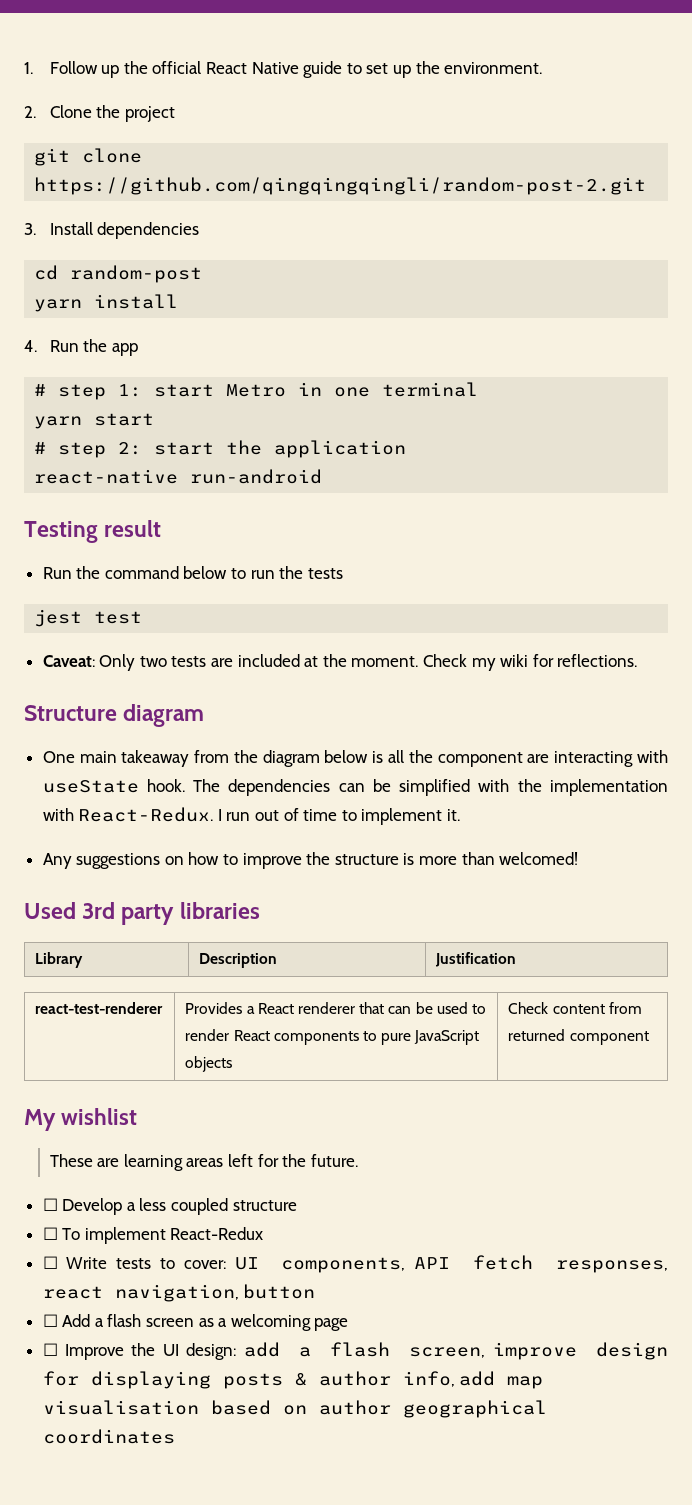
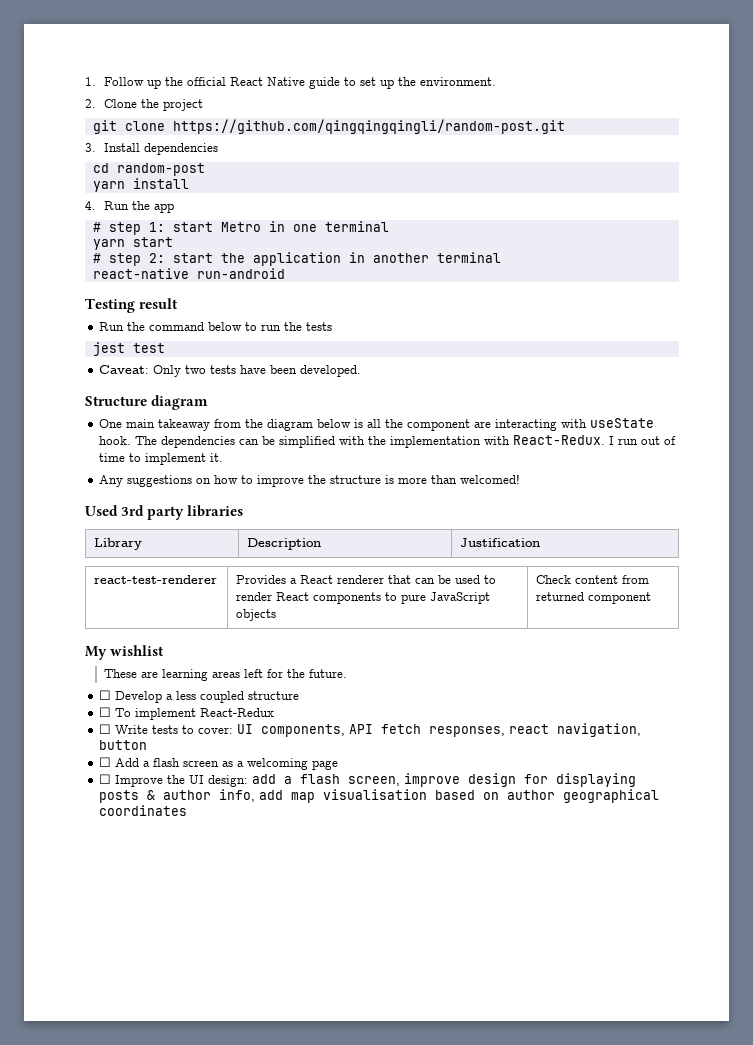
- git clone https://github.com/qingqingqingli/random-post-2.git
+ git clone https://github.com/qingqingqingli/random-post.git
- # step 2: start the application
+ # step 2: start the application in another terminal
- Caveat: Only two tests are included at the moment. Check my wiki for reflections.
+ Caveat: Only two tests have been developed.

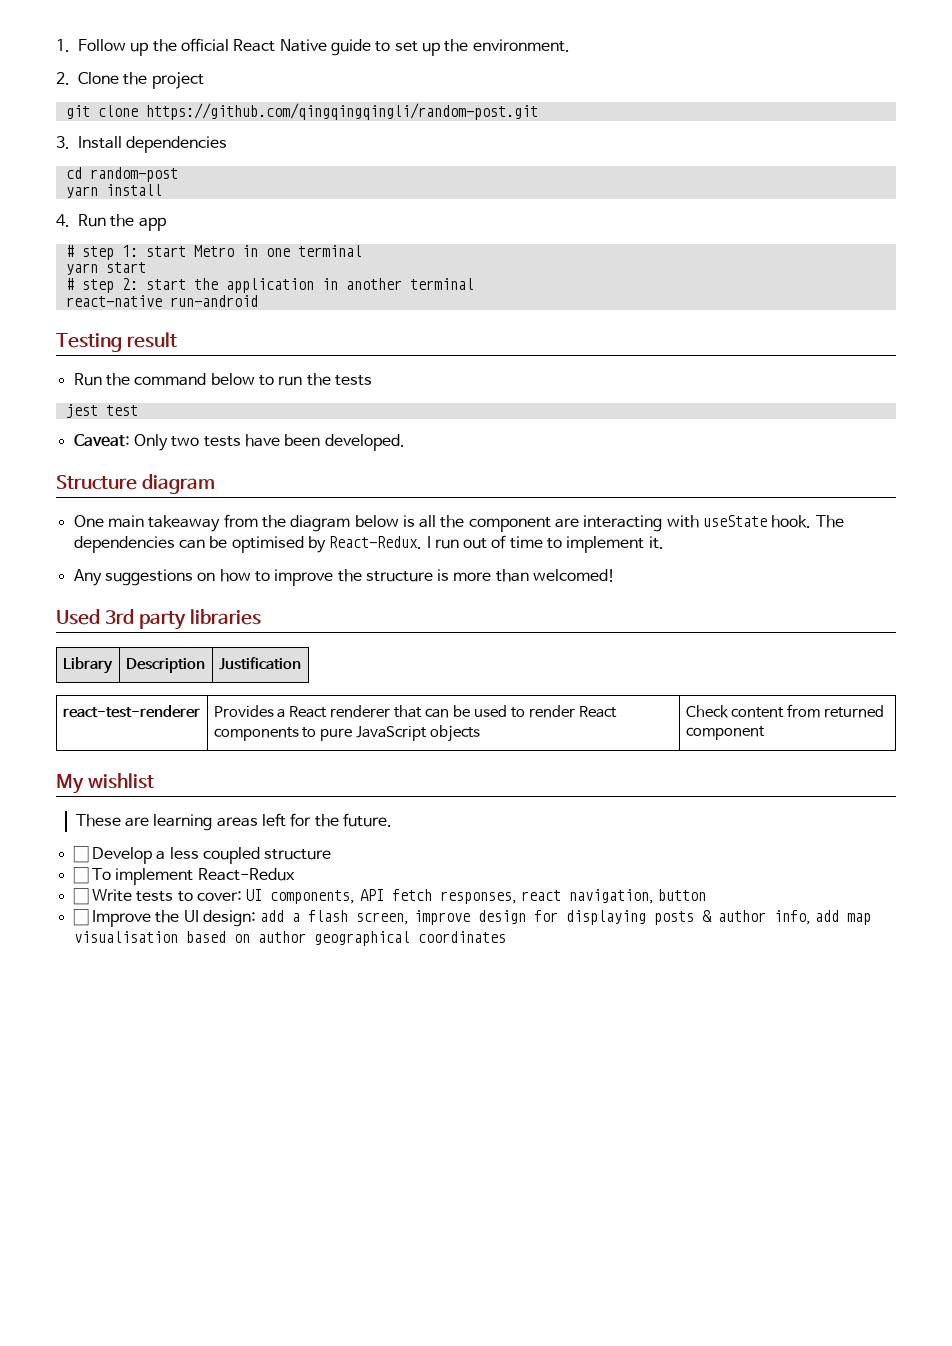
- The dependencies can be simplified with the implementation with React-Redux.
+ The dependencies can be optimised by React-Redux.
- ☐ Add a flash screen as a welcoming page

